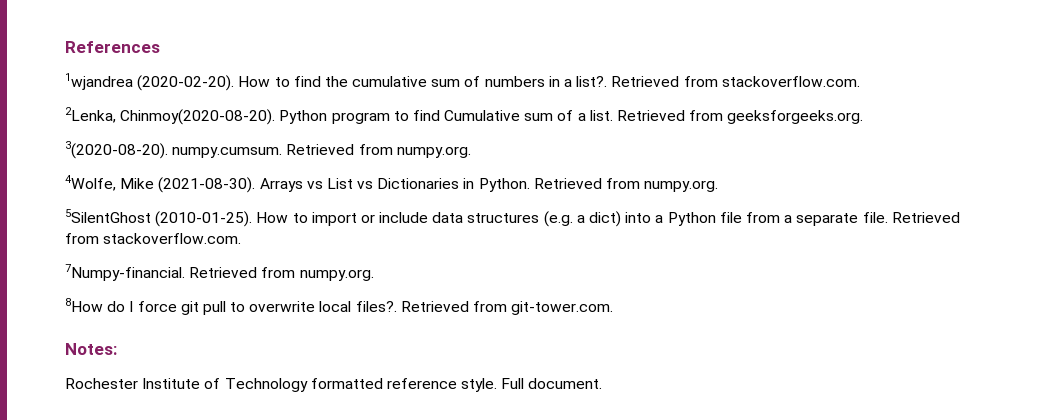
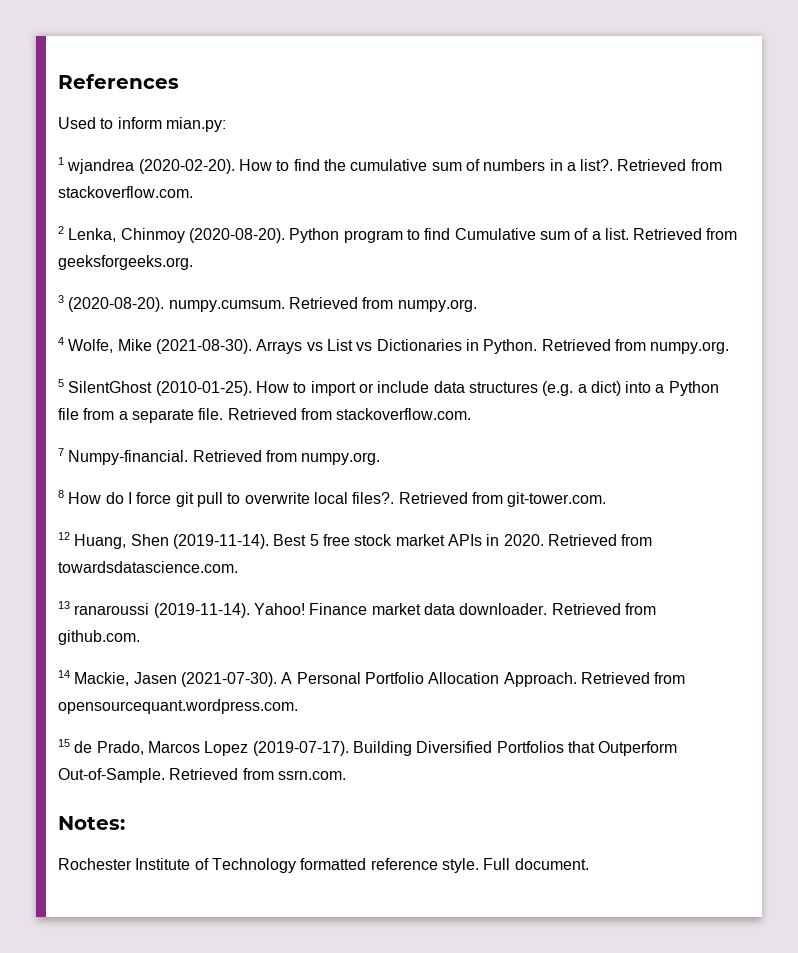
- 1wjandrea (2020-02-20).
+ Used to inform mian.py:
+ 1 wjandrea (2020-02-20).
- 2Lenka, Chinmoy(2020-08-20).
+ 2 Lenka, Chinmoy (2020-08-20).
- 3(2020-08-20). numpy.cumsum. Retrieved from numpy.org.
+ 3 (2020-08-20). numpy.cumsum. Retrieved from numpy.org.
- 4Wolfe, Mike (2021-08-30).
+ 4 Wolfe, Mike (2021-08-30).
- 5SilentGhost (2010-01-25).
+ 5 SilentGhost (2010-01-25).
- 7Numpy-financial. Retrieved from numpy.org.
- 8How do I force git pull to overwrite local files?.
+ 7 Numpy-financial. Retrieved from numpy.org.
+ 8 How do I force git pull to overwrite local files?.
+ 12 Huang, Shen (2019-11-14). Best 5 free stock market APIs in 2020. Retrieved from towardsdatascience.com.
+ 13 ranaroussi (2019-11-14). Yahoo! Finance market data downloader. Retrieved from github.com.
+ 14 Mackie, Jasen (2021-07-30). A Personal Portfolio Allocation Approach. Retrieved from opensourcequant.wordpress.com.
+ 15 de Prado, Marcos Lopez (2019-07-17). Building Diversified Portfolios that Outperform Out-of-Sample. Retrieved from ssrn.com.

